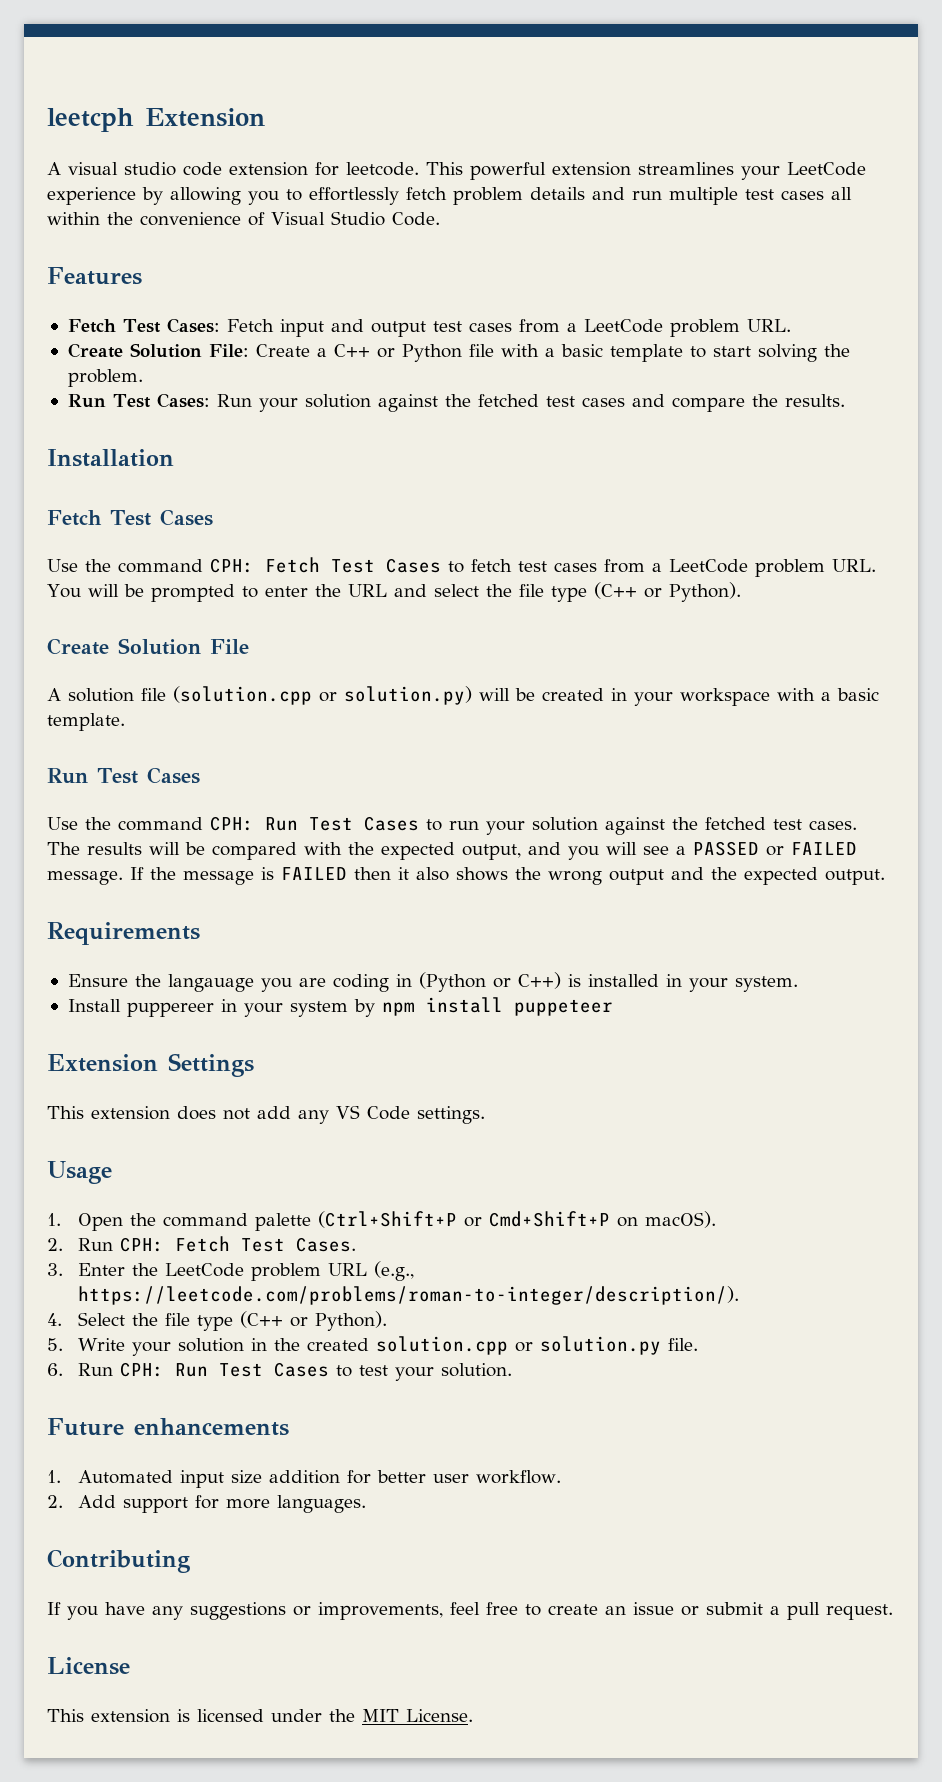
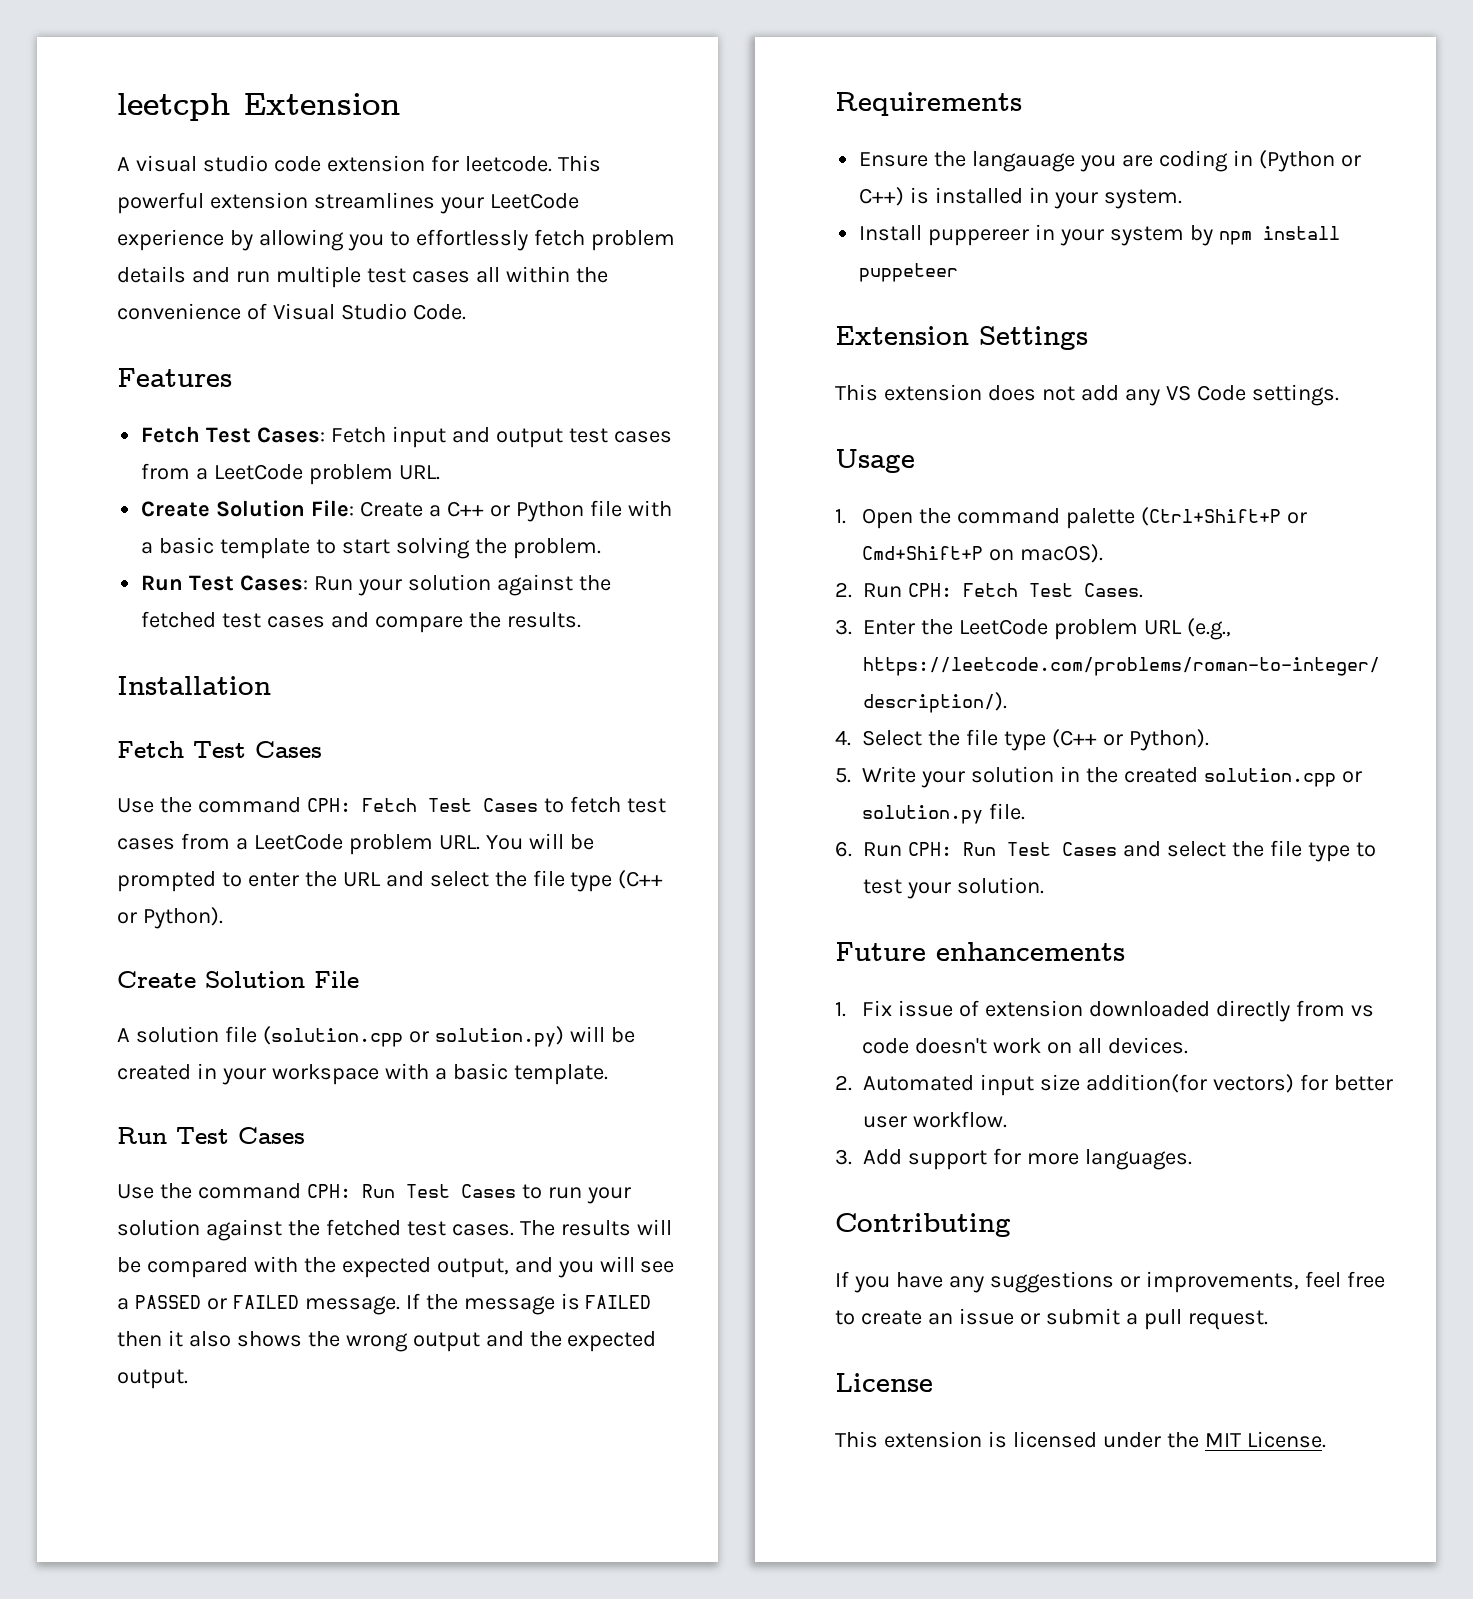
- 6. Run CPH: Run Test Cases to test your solution.
+ 6. Run CPH: Run Test Cases and select the file type to test your solution.
- 1. Automated input size addition for better user workflow.
+ 1. Fix issue of extension downloaded directly from vs code doesn't work on all devices.
+ 2. Automated input size addition(for vectors) for better user workflow.
- 2. Add support for more languages.
+ 3. Add support for more languages.

